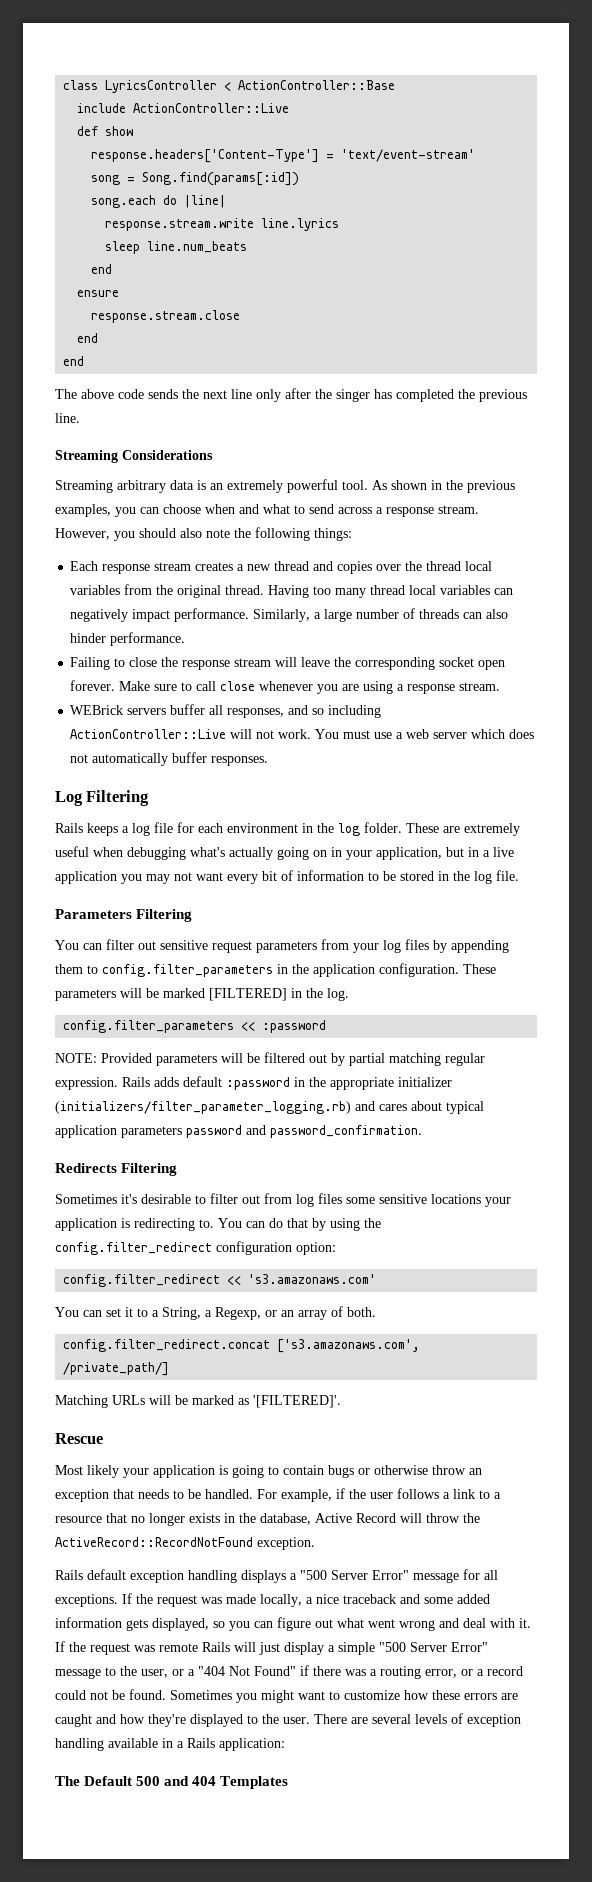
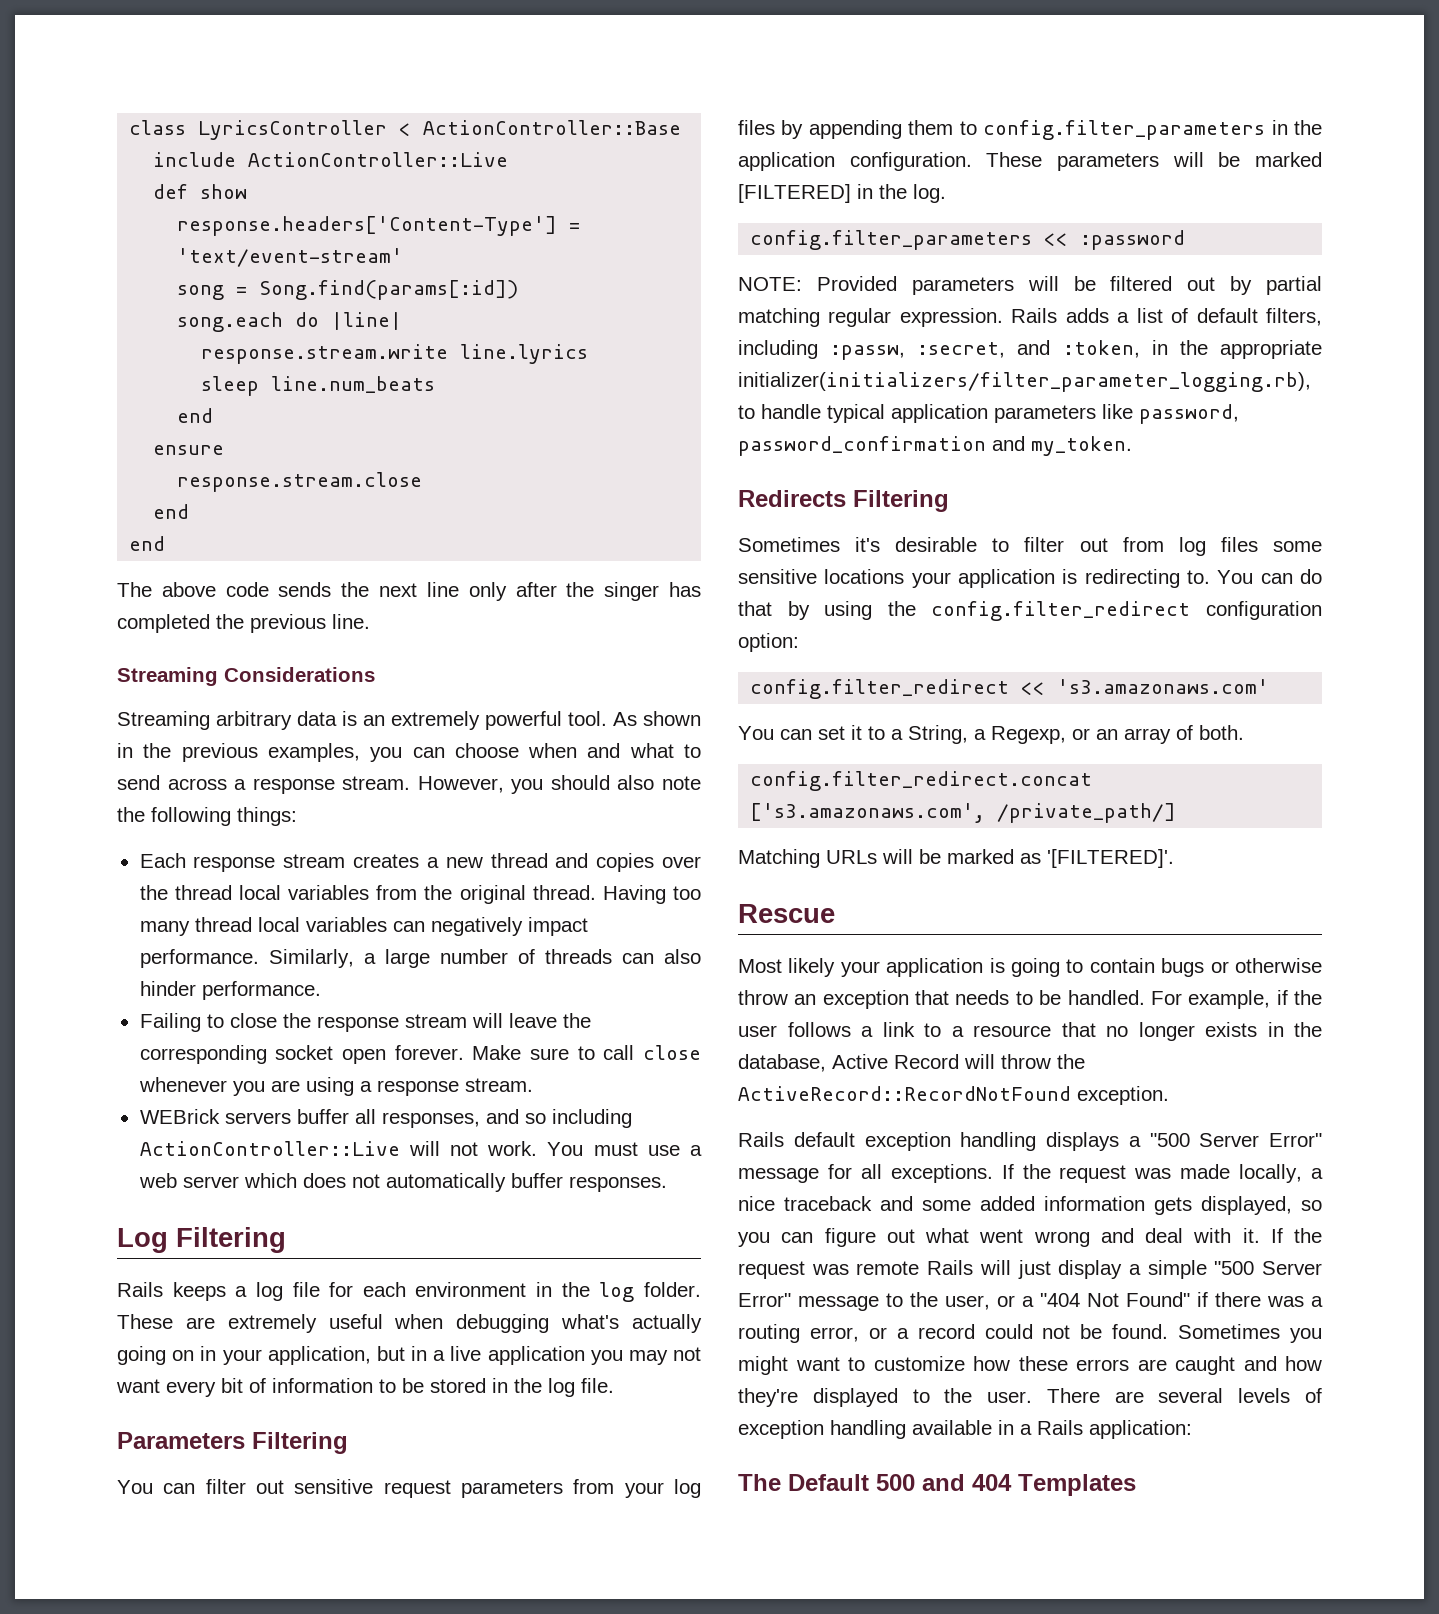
- Rails adds default :password in the appropriate initializer (initializers/filter_parameter_logging.rb) and cares about typical application parameters password and password_confirmation.
+ Rails adds a list of default filters, including :passw, :secret, and :token, in the appropriate initializer(initializers/filter_parameter_logging.rb), to handle typical application parameters like password, password_confirmation and my_token.

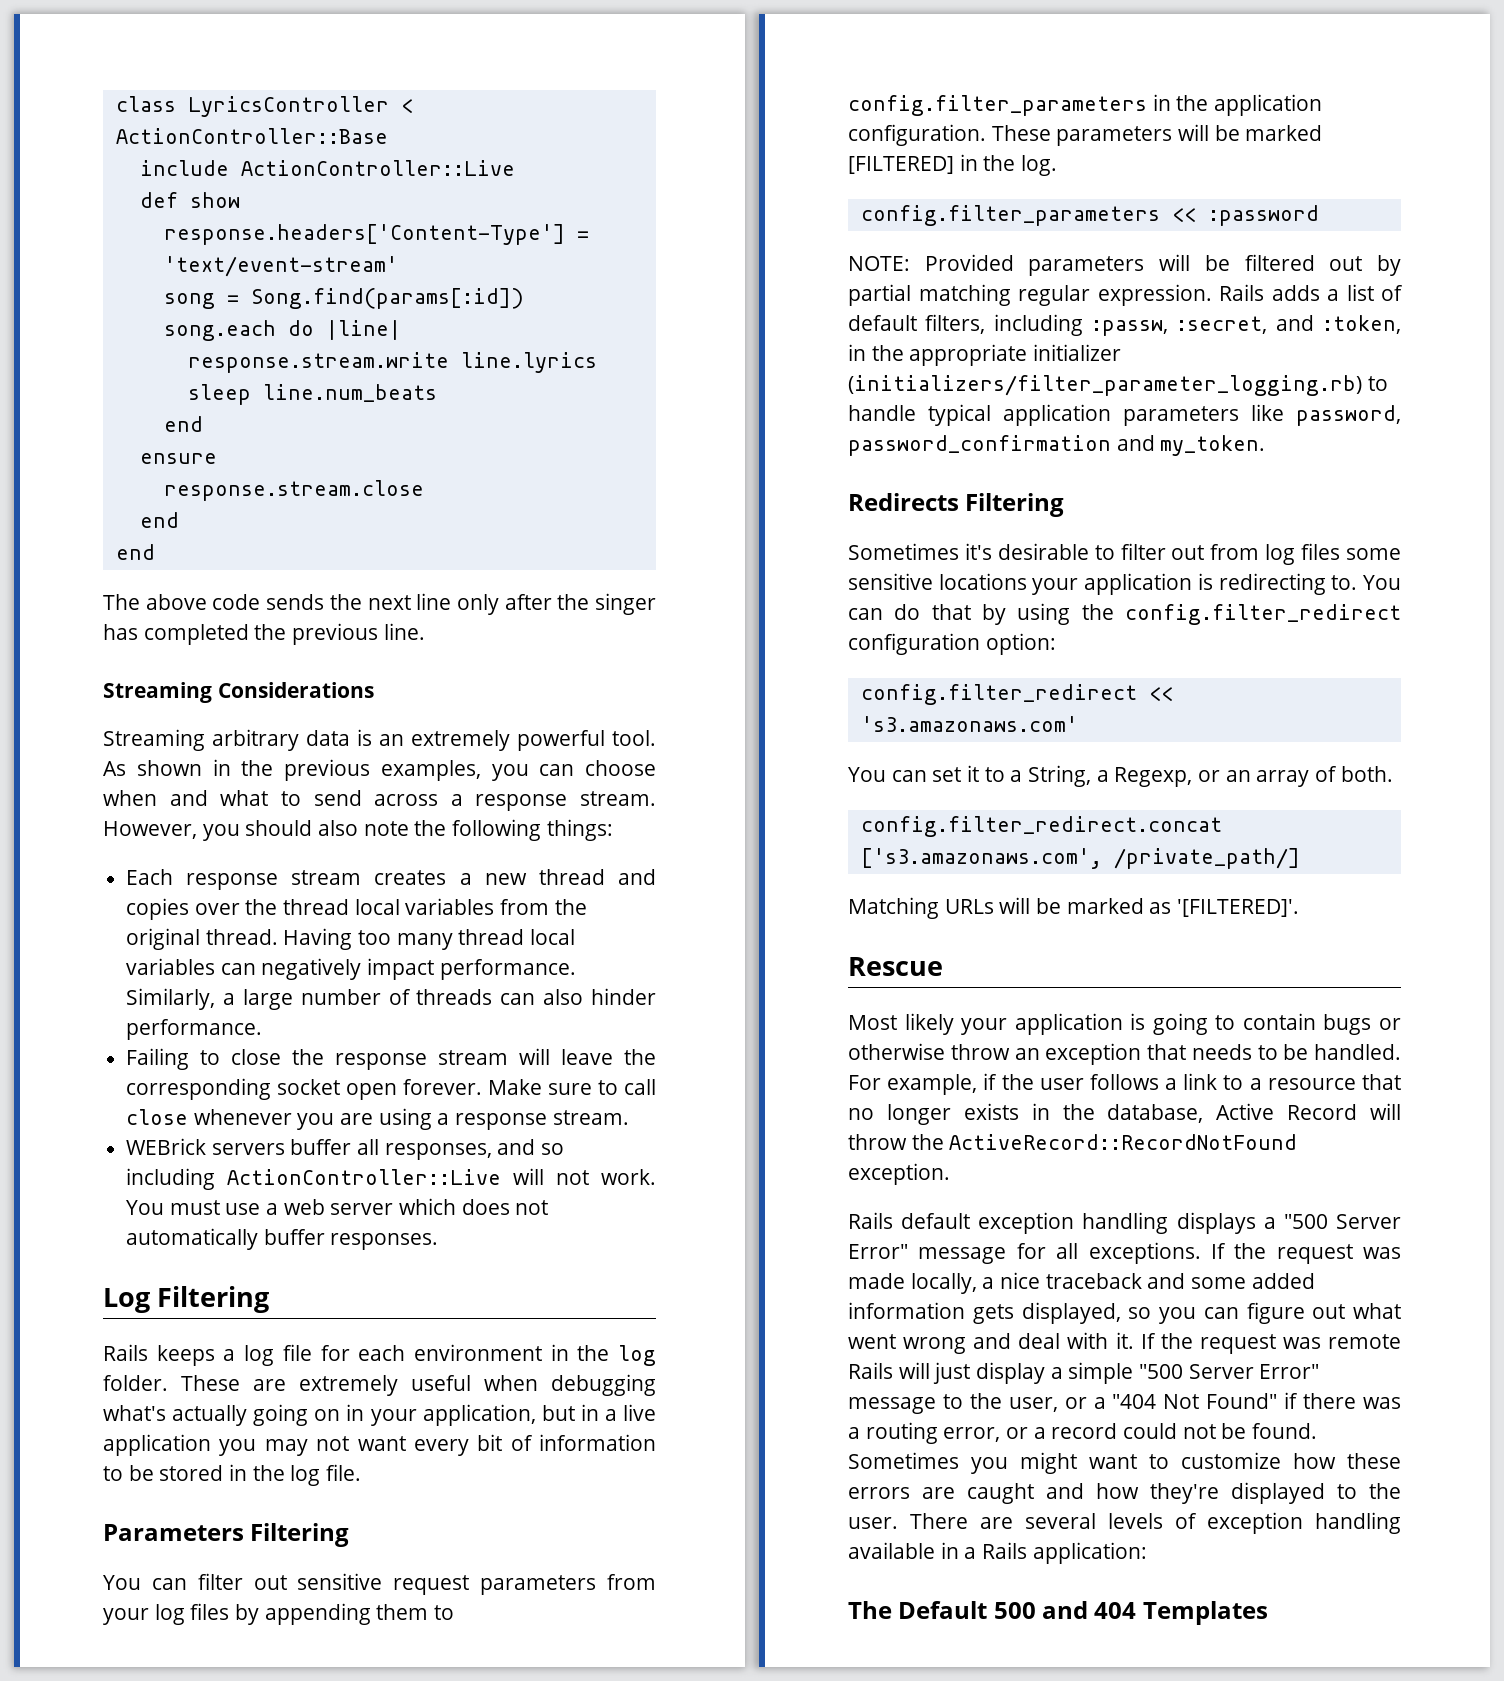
- Rails adds a list of default filters, including :passw, :secret, and :token, in the appropriate initializer(initializers/filter_parameter_logging.rb), to handle typical application parameters like password, password_confirmation and my_token.
+ Rails adds a list of default filters, including :passw, :secret, and :token, in the appropriate initializer (initializers/filter_parameter_logging.rb) to handle typical application parameters like password, password_confirmation and my_token.

